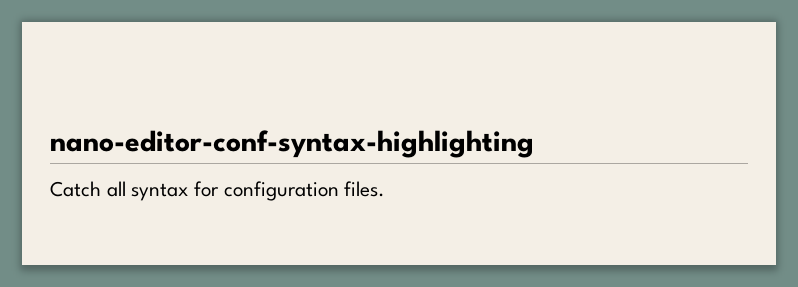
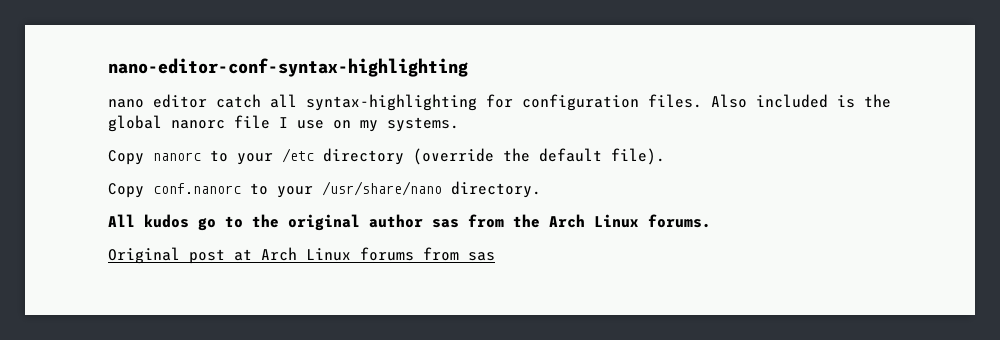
- Catch all syntax for configuration files.
+ nano editor catch all syntax-highlighting for configuration files. Also included is the global nanorc file I use on my systems.
+ Copy nanorc to your /etc directory (override the default file).
+ Copy conf.nanorc to your /usr/share/nano directory.
+ All kudos go to the original author sas from the Arch Linux forums.
+ Original post at Arch Linux forums from sas

